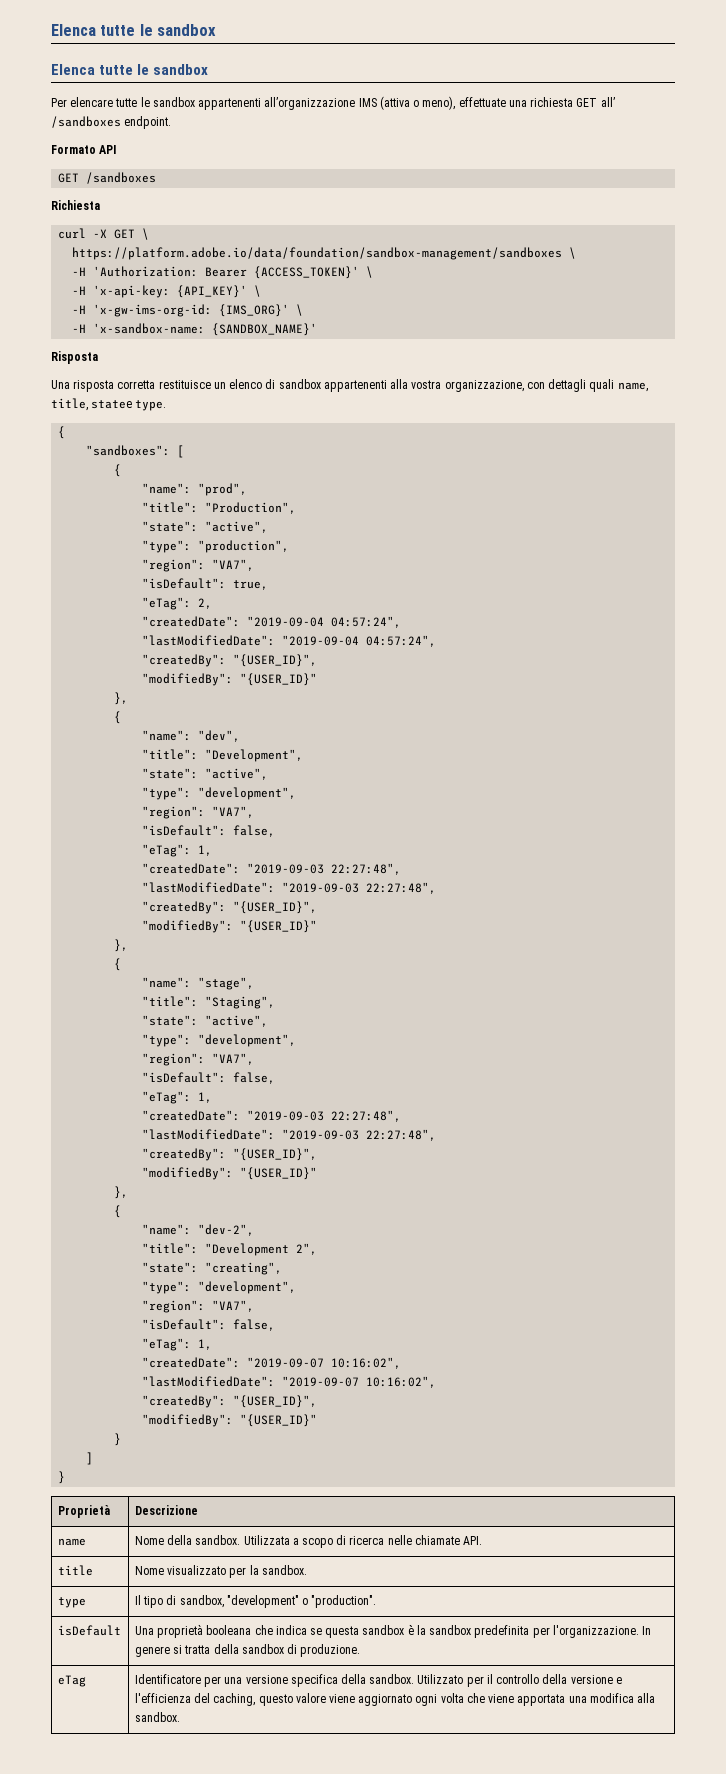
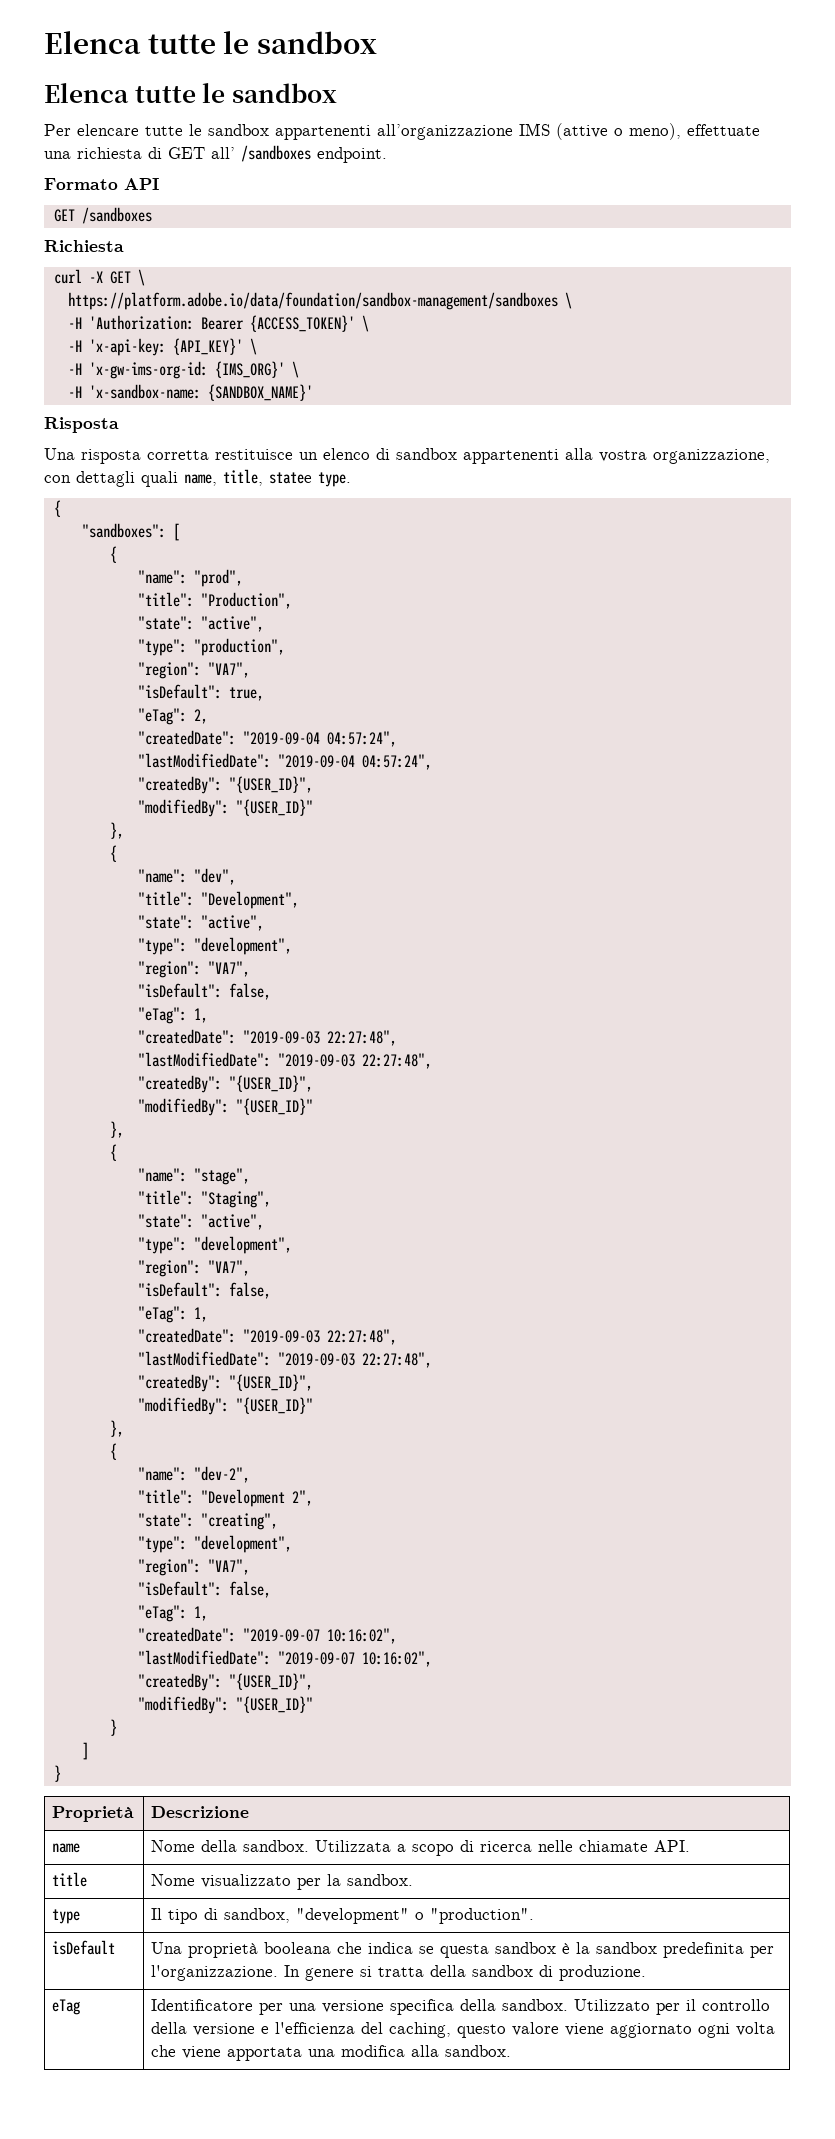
- Per elencare tutte le sandbox appartenenti all’organizzazione IMS (attiva o meno), effettuate una richiesta GET all’ /sandboxes endpoint.
+ Per elencare tutte le sandbox appartenenti all’organizzazione IMS (attive o meno), effettuate una richiesta di GET all’ /sandboxes endpoint.

